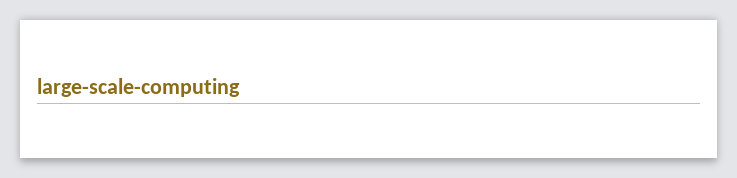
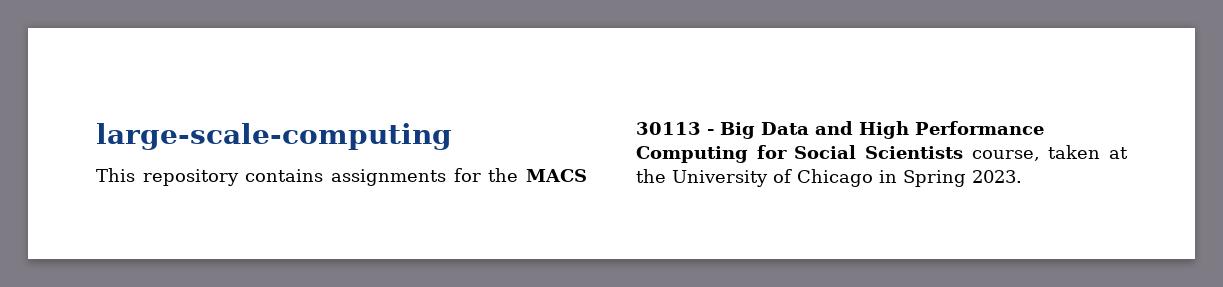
+ This repository contains assignments for the MACS 30113 - Big Data and High Performance Computing for Social Scientists course, taken at the University of Chicago in Spring 2023.

